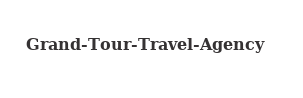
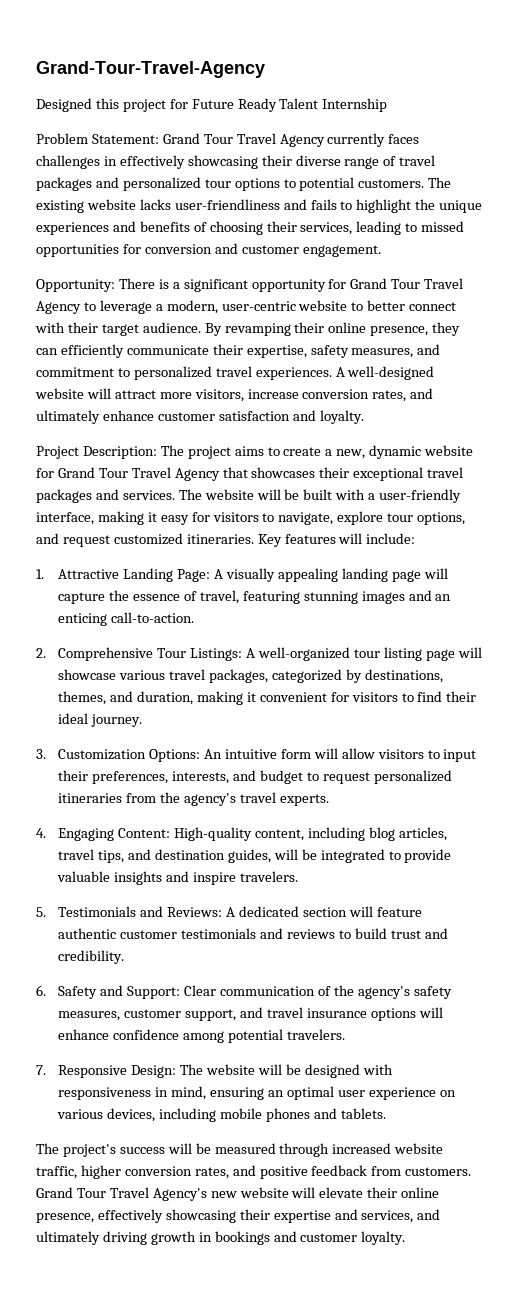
+ Designed this project for Future Ready Talent Internship
+ Problem Statement: Grand Tour Travel Agency currently faces challenges in effectively showcasing their diverse range of travel packages and personalized tour options to potential customers. The existing website lacks user-friendliness and fails to highlight the unique experiences and benefits of choosing their services, leading to missed opportunities for conversion and customer engagement.
+ Opportunity: There is a significant opportunity for Grand Tour Travel Agency to leverage a modern, user-centric website to better connect with their target audience. By revamping their online presence, they can efficiently communicate their expertise, safety measures, and commitment to personalized travel experiences. A well-designed website will attract more visitors, increase conversion rates, and ultimately enhance customer satisfaction and loyalty.
+ Project Description: The project aims to create a new, dynamic website for Grand Tour Travel Agency that showcases their exceptional travel packages and services. The website will be built with a user-friendly interface, making it easy for visitors to navigate, explore tour options, and request customized itineraries. Key features will include:
+ 1. Attractive Landing Page: A visually appealing landing page will capture the essence of travel, featuring stunning images and an enticing call-to-action.
+ 2. Comprehensive Tour Listings: A well-organized tour listing page will showcase various travel packages, categorized by destinations, themes, and duration, making it convenient for visitors to find their ideal journey.
+ 3. Customization Options: An intuitive form will allow visitors to input their preferences, interests, and budget to request personalized itineraries from the agency's travel experts.
+ 4. Engaging Content: High-quality content, including blog articles, travel tips, and destination guides, will be integrated to provide valuable insights and inspire travelers.
+ 5. Testimonials and Reviews: A dedicated section will feature authentic customer testimonials and reviews to build trust and credibility.
+ 6. Safety and Support: Clear communication of the agency's safety measures, customer support, and travel insurance options will enhance confidence among potential travelers.
+ 7. Responsive Design: The website will be designed with responsiveness in mind, ensuring an optimal user experience on various devices, including mobile phones and tablets.
+ The project's success will be measured through increased website traffic, higher conversion rates, and positive feedback from customers. Grand Tour Travel Agency's new website will elevate their online presence, effectively showcasing their expertise and services, and ultimately driving growth in bookings and customer loyalty.

